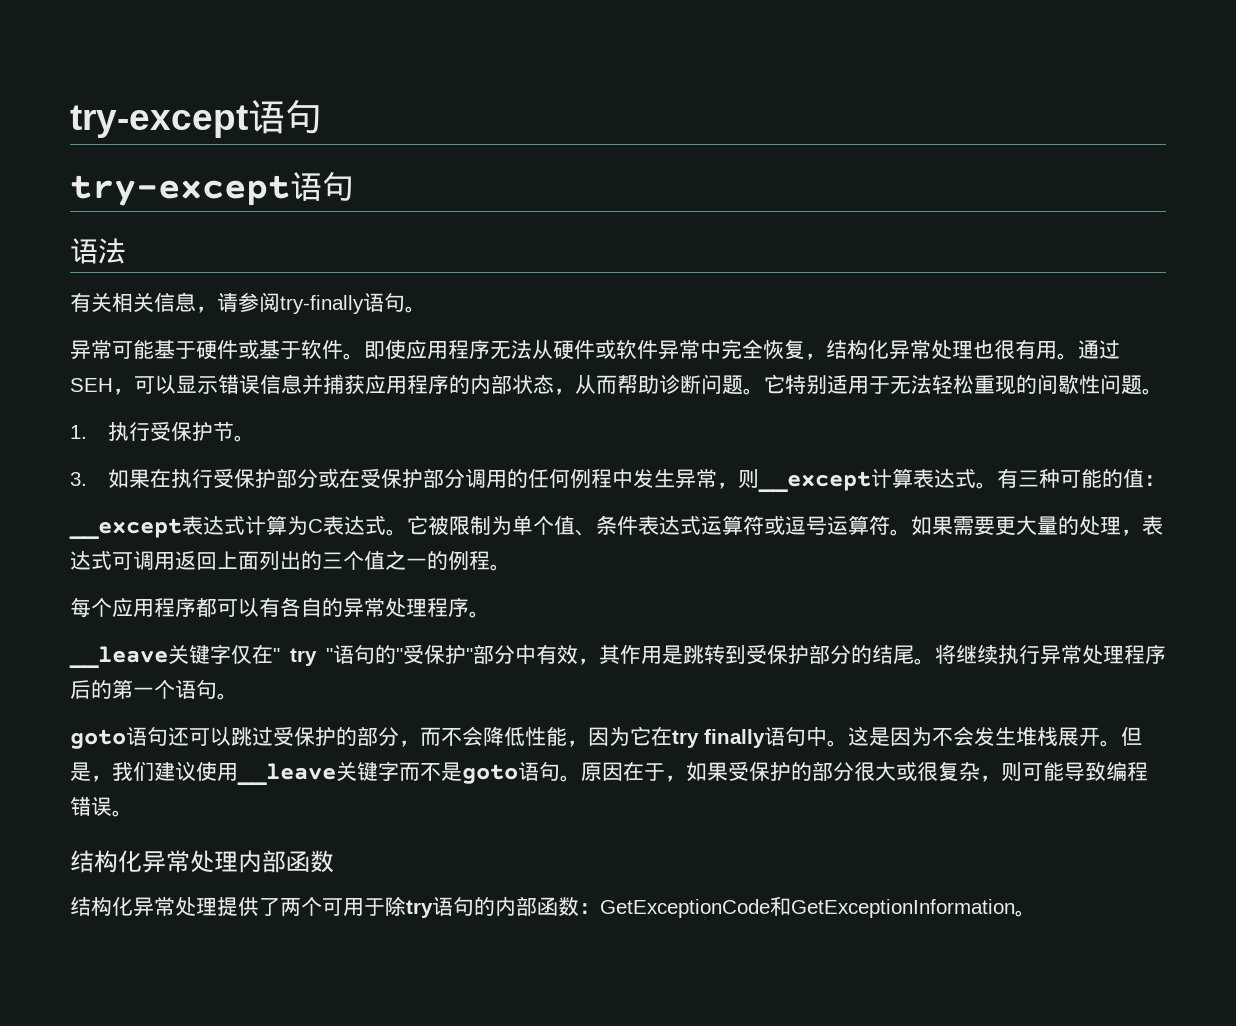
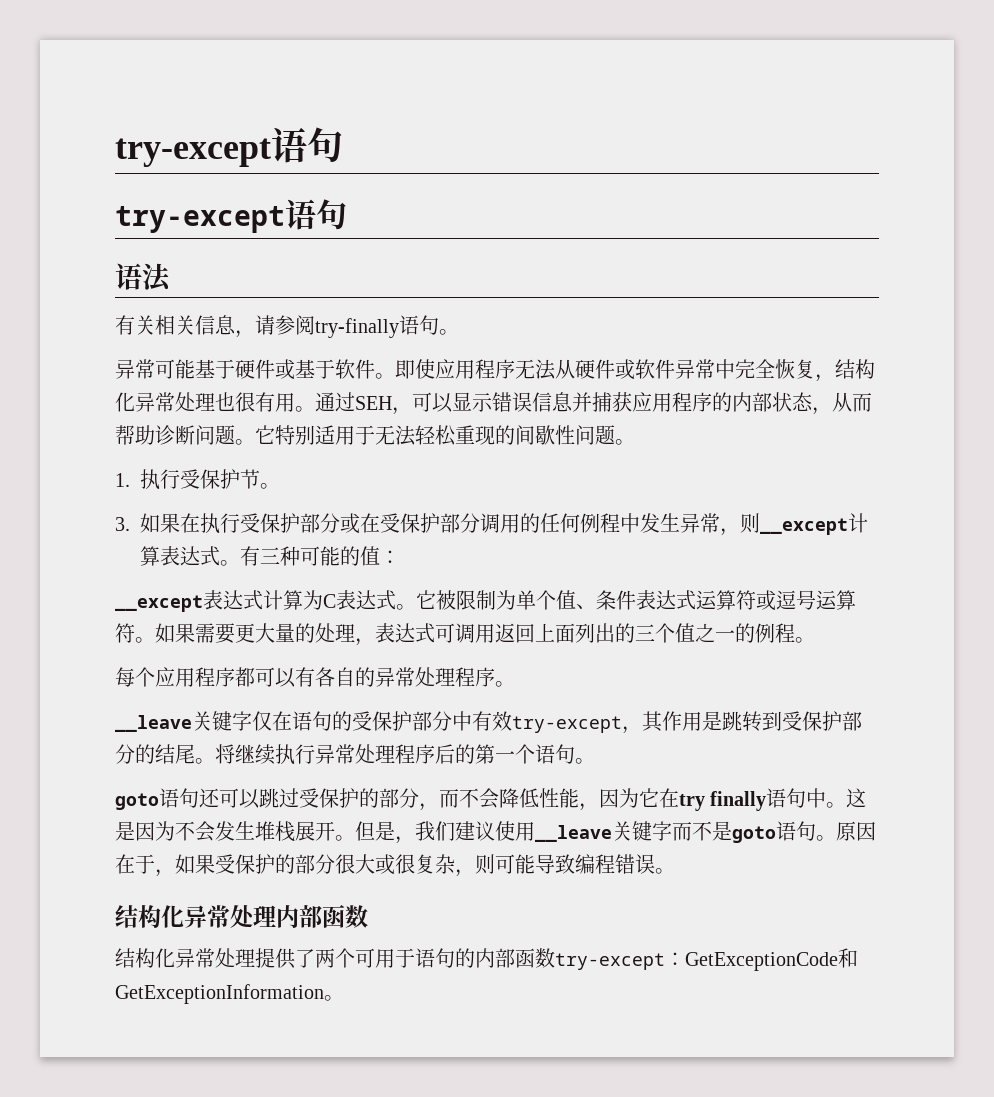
- __leave关键字仅在" try "语句的"受保护"部分中有效，其作用是跳转到受保护部分的结尾。
+ __leave关键字仅在语句的受保护部分中有效try-except，其作用是跳转到受保护部分的结尾。
- 结构化异常处理提供了两个可用于除try语句的内部函数：GetExceptionCode和GetExceptionInformation。
+ 结构化异常处理提供了两个可用于语句的内部函数try-except：GetExceptionCode和GetExceptionInformation。

